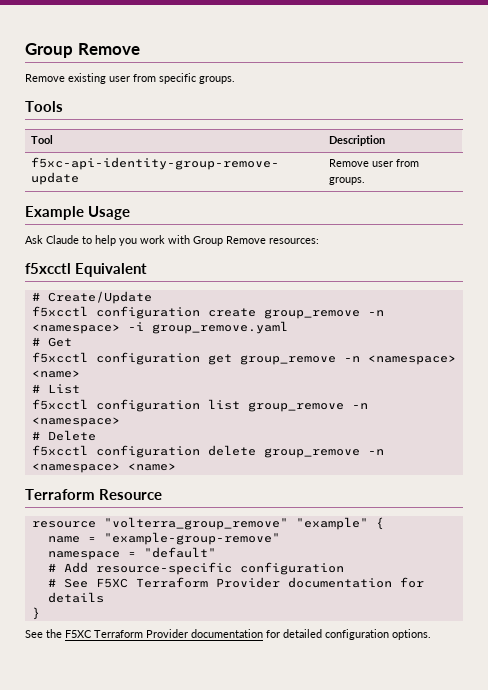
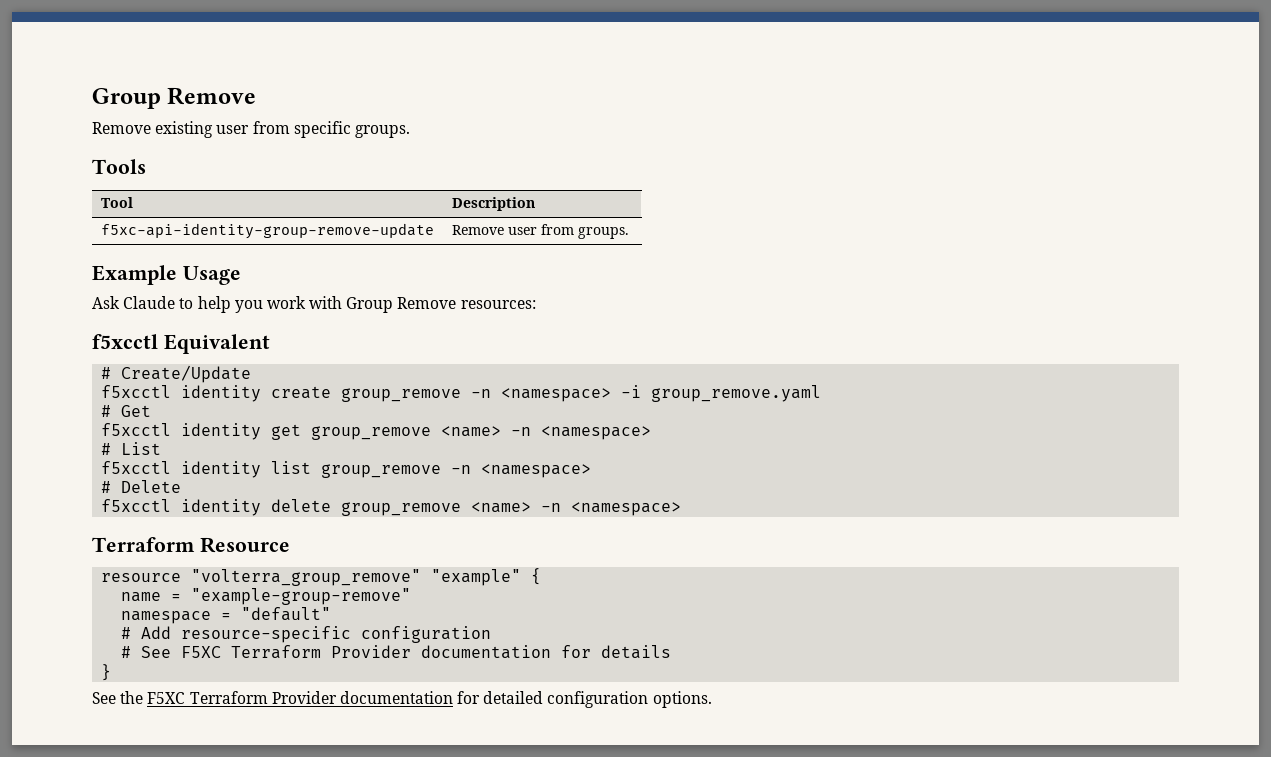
- f5xcctl configuration create group_remove -n <namespace> -i group_remove.yaml
+ f5xcctl identity create group_remove -n <namespace> -i group_remove.yaml
- f5xcctl configuration get group_remove -n <namespace> <name>
+ f5xcctl identity get group_remove <name> -n <namespace>
- f5xcctl configuration list group_remove -n <namespace>
+ f5xcctl identity list group_remove -n <namespace>
- f5xcctl configuration delete group_remove -n <namespace> <name>
+ f5xcctl identity delete group_remove <name> -n <namespace>

